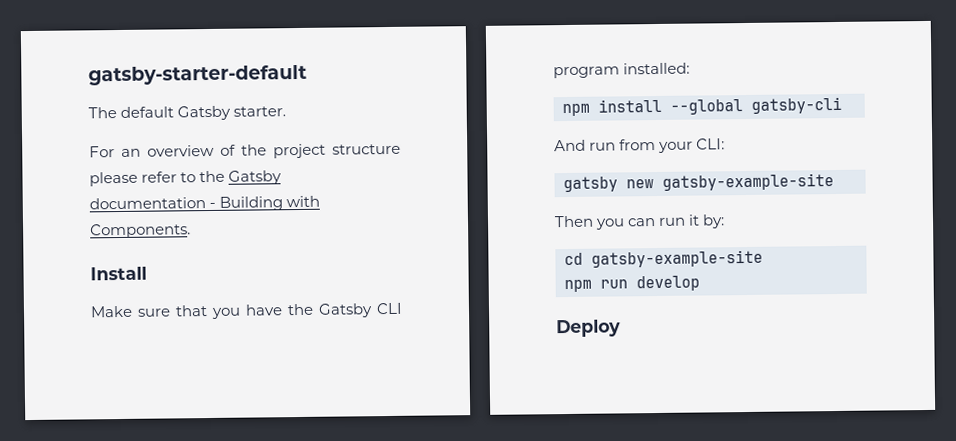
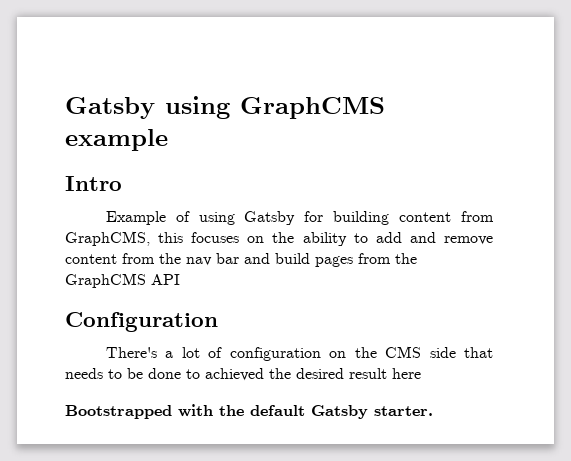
- gatsby-starter-default
- The default Gatsby starter.
- For an overview of the project structure please refer to the Gatsby documentation - Building with Components.
- Install
- Make sure that you have the Gatsby CLI program installed:
- npm install --global gatsby-cli
- And run from your CLI:
- gatsby new gatsby-example-site
- Then you can run it by:
- cd gatsby-example-site
- npm run develop
- Deploy
+ Gatsby using GraphCMS example
+ Intro
+ Example of using Gatsby for building content from GraphCMS, this focuses on the ability to add and remove content from the nav bar and build pages from the GraphCMS API
+ Configuration
+ There's a lot of configuration on the CMS side that needs to be done to achieved the desired result here
+ Bootstrapped with the default Gatsby starter.

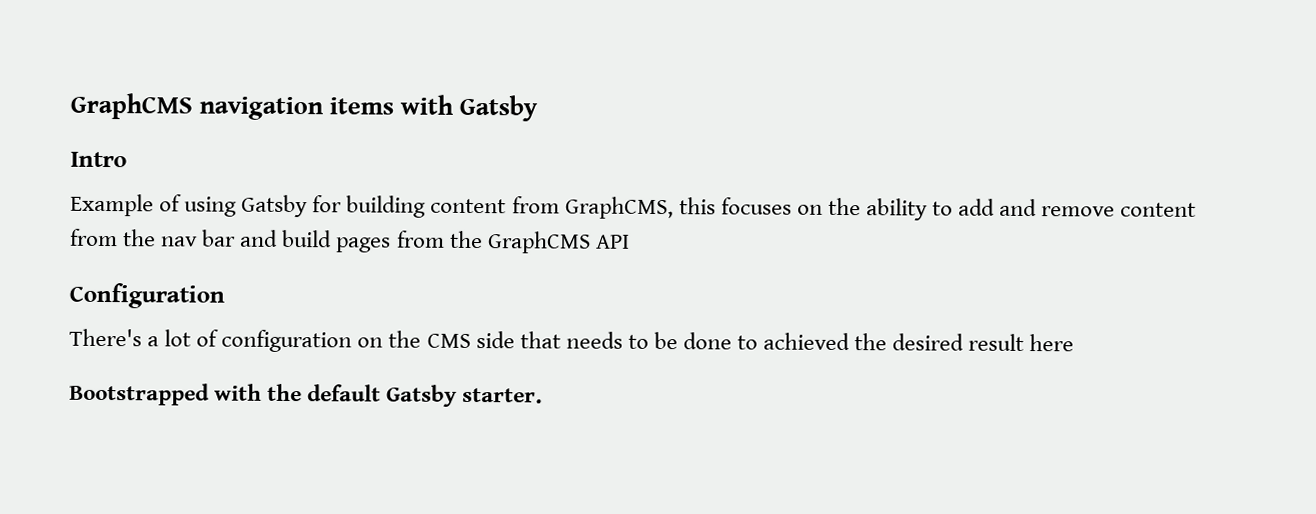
- Gatsby using GraphCMS example
+ GraphCMS navigation items with Gatsby

